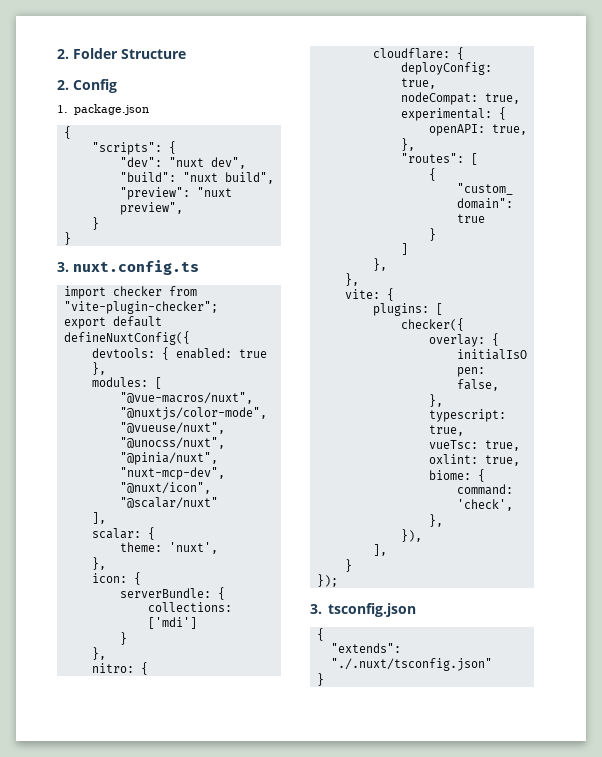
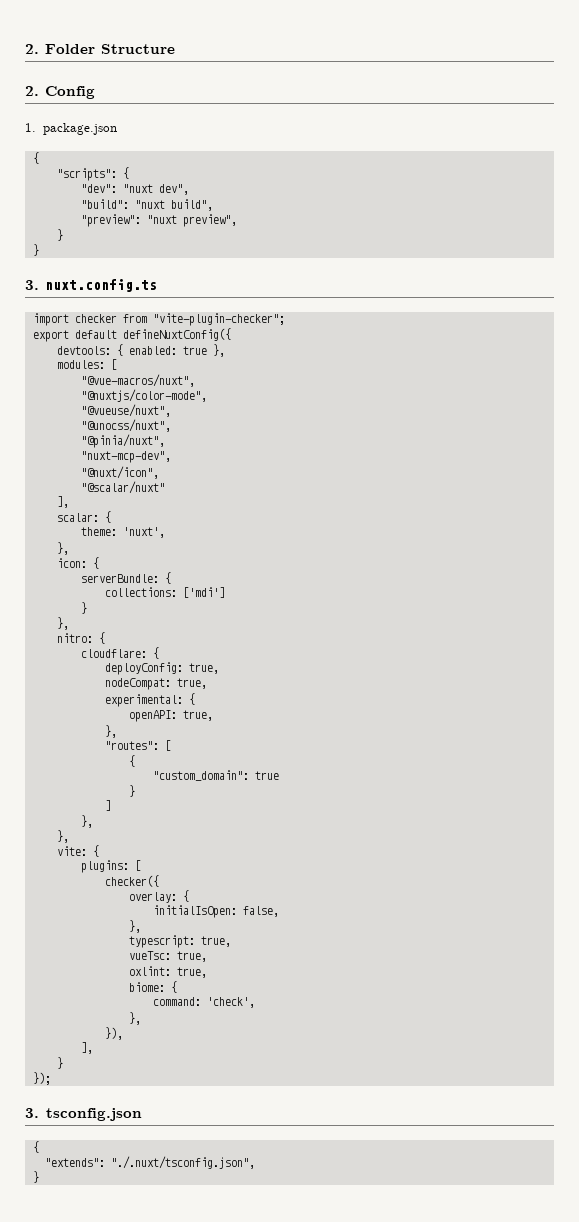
- "extends": "./.nuxt/tsconfig.json"
+ "extends": "./.nuxt/tsconfig.json",

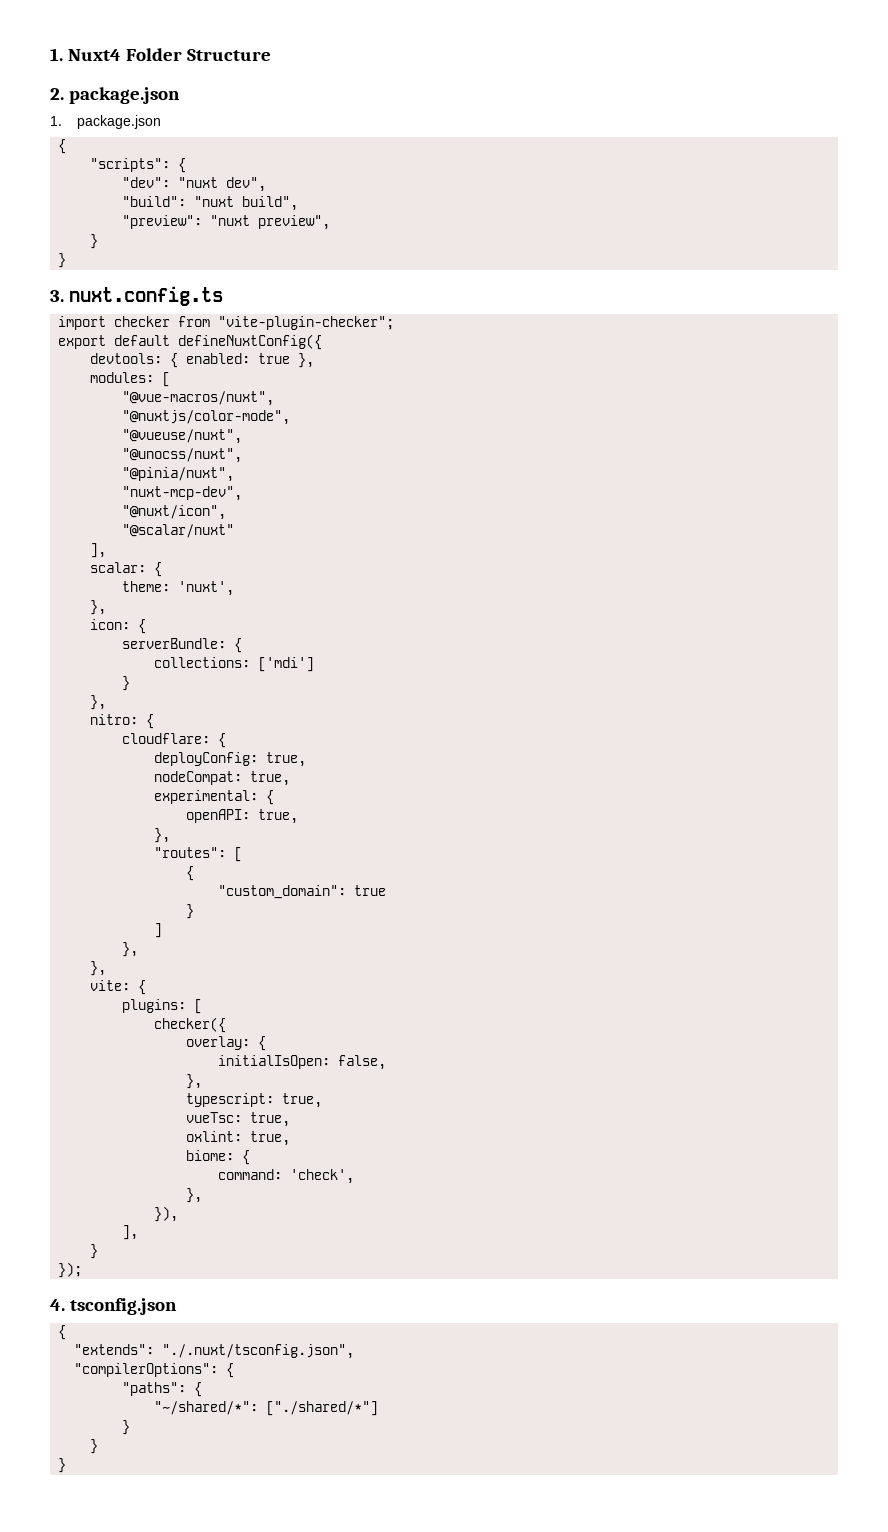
- 2. Folder Structure
+ 1. Nuxt4 Folder Structure
- 2. Config
+ 2. package.json
- 3. tsconfig.json
+ 4. tsconfig.json
  "extends": "./.nuxt/tsconfig.json",
+ "compilerOptions": {
+ "paths": {
+ "~/shared/*": ["./shared/*"]
+ }
+ }

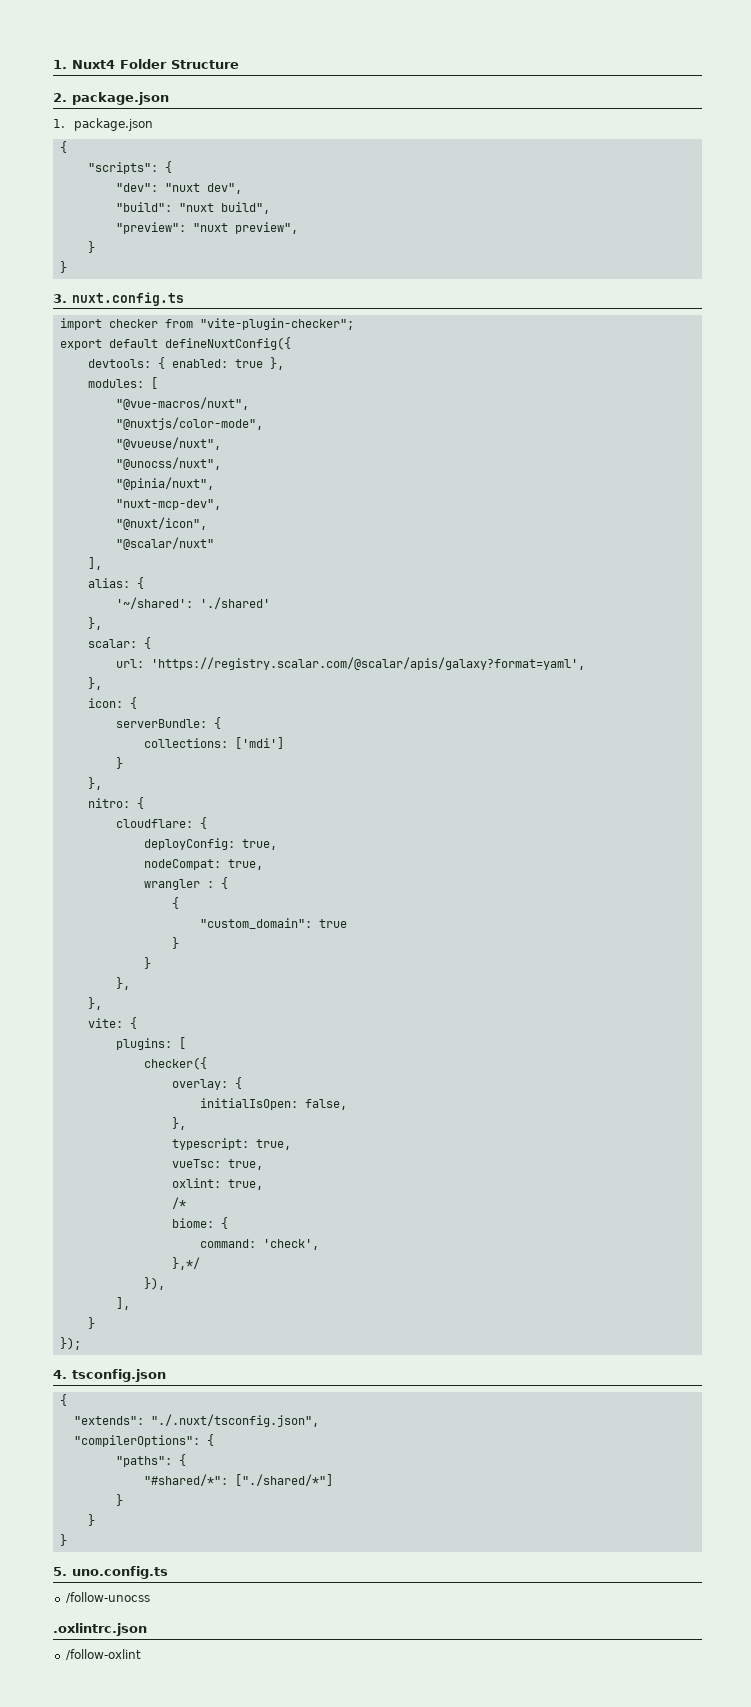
+ alias: {
+ '~/shared': './shared'
+ },
- theme: 'nuxt',
+ url: 'https://registry.scalar.com/@scalar/apis/galaxy?format=yaml',
- experimental: {
- openAPI: true,
- },
- "routes": [
+ wrangler : {
  "custom_domain": true
  }
- ]
+ }
+ /*
  command: 'check',
- },
+ },*/
- "~/shared/*": ["./shared/*"]
+ "#shared/*": ["./shared/*"]
+ 5. uno.config.ts
+ /follow-unocss
+ .oxlintrc.json
+ /follow-oxlint

